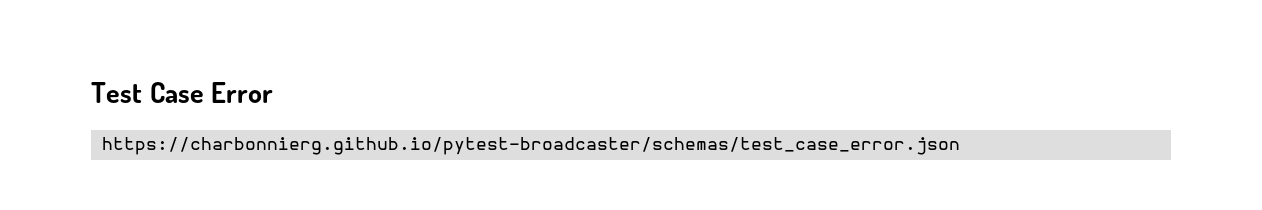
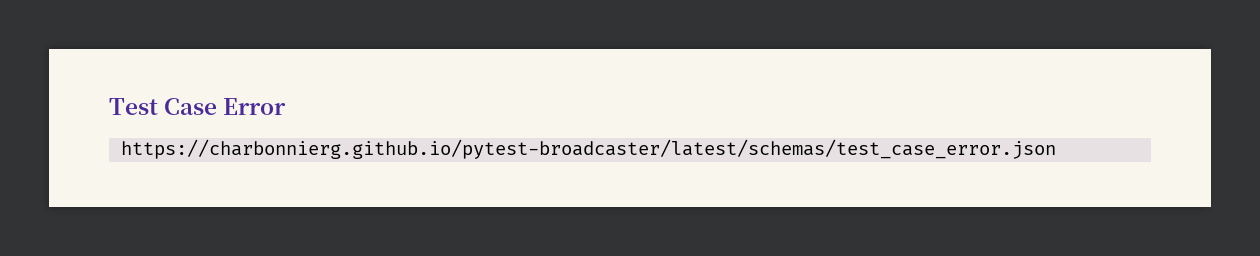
- https://charbonnierg.github.io/pytest-broadcaster/schemas/test_case_error.json
+ https://charbonnierg.github.io/pytest-broadcaster/latest/schemas/test_case_error.json

